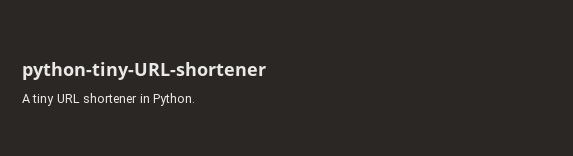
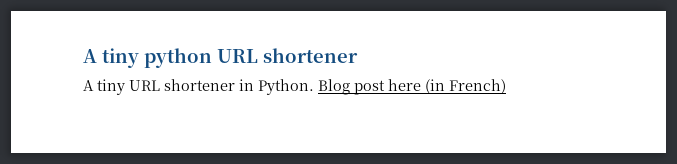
- python-tiny-URL-shortener
+ A tiny python URL shortener
+ Blog post here (in French)

